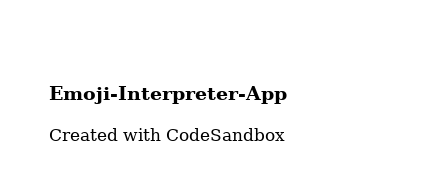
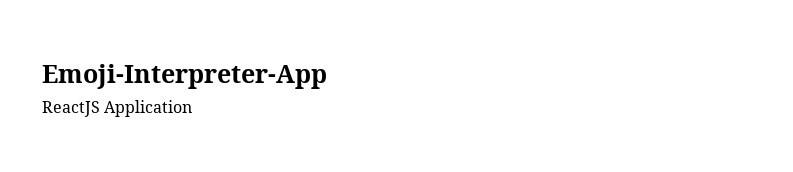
- Created with CodeSandbox
+ ReactJS Application

